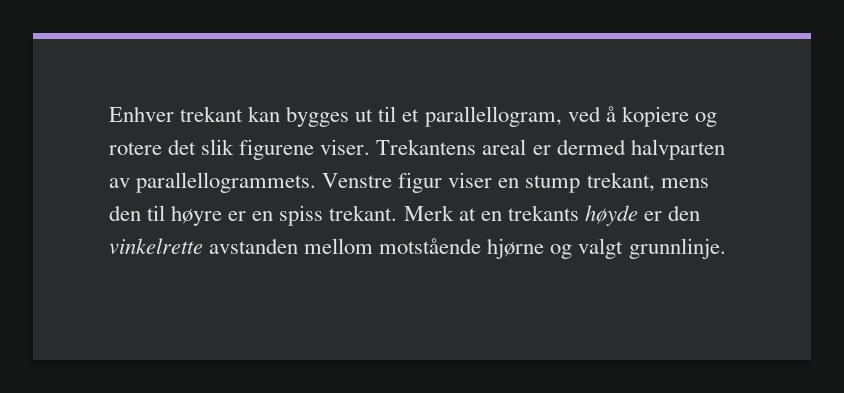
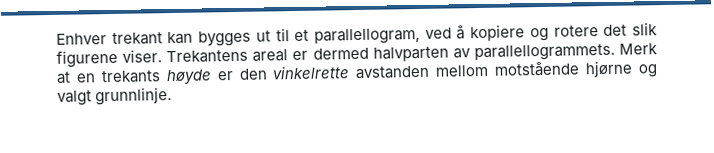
- Venstre figur viser en stump trekant, mens den til høyre er en spiss trekant.

